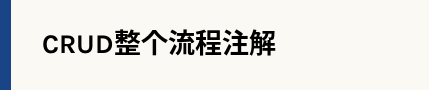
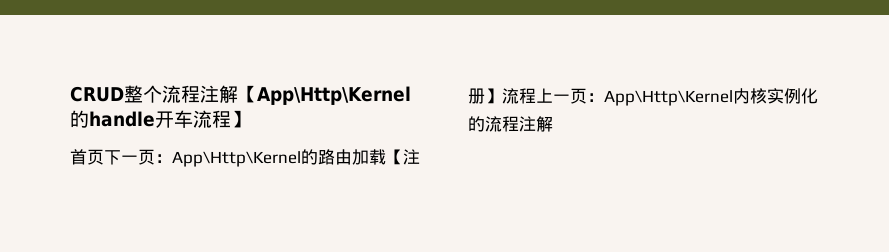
- CRUD整个流程注解
+ CRUD整个流程注解【App\Http\Kernel的handle开车流程】
+ 首页下一页：App\Http\Kernel的路由加载【注册】流程上一页：App\Http\Kernel内核实例化的流程注解

